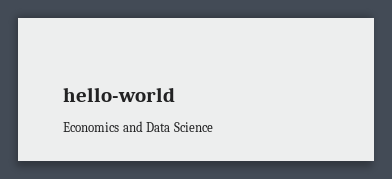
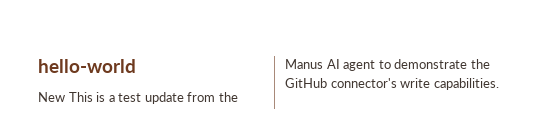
- Economics and Data Science
+ New This is a test update from the Manus AI agent to demonstrate the GitHub connector's write capabilities.

